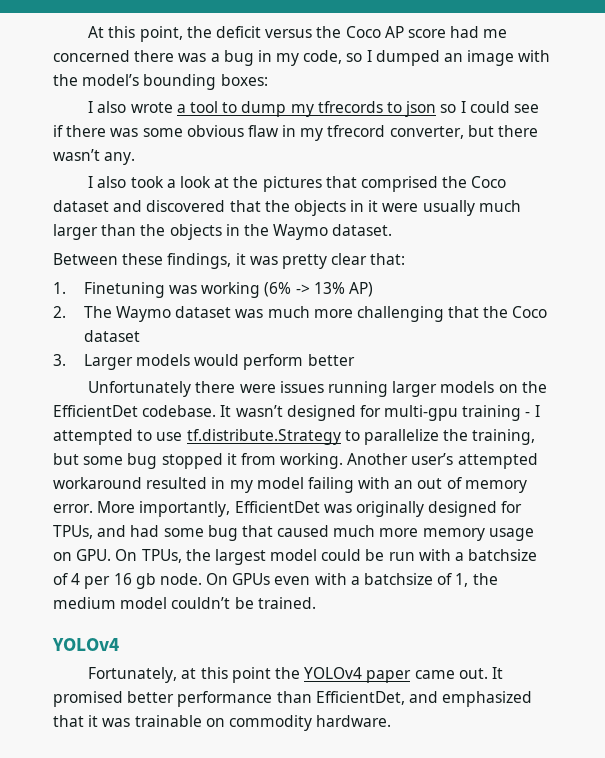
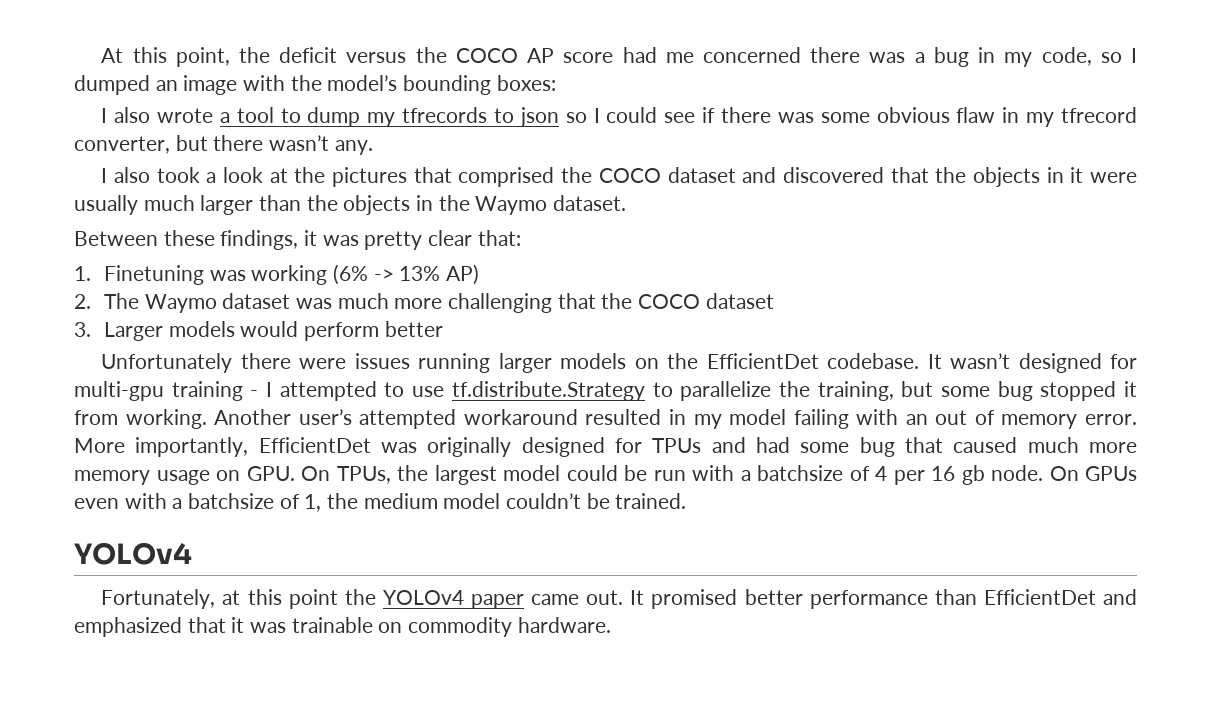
- At this point, the deficit versus the Coco AP score had me concerned there was a bug in my code, so I dumped an image with the model’s bounding boxes:
+ At this point, the deficit versus the COCO AP score had me concerned there was a bug in my code, so I dumped an image with the model’s bounding boxes:
- I also took a look at the pictures that comprised the Coco dataset and discovered that the objects in it were usually much larger than the objects in the Waymo dataset.
+ I also took a look at the pictures that comprised the COCO dataset and discovered that the objects in it were usually much larger than the objects in the Waymo dataset.
- 2. The Waymo dataset was much more challenging that the Coco dataset
+ 2. The Waymo dataset was much more challenging that the COCO dataset
- More importantly, EfficientDet was originally designed for TPUs, and had some bug that caused much more memory usage on GPU. On TPUs, the largest model could be run with a batchsize of 4 per 16 gb node.
+ More importantly, EfficientDet was originally designed for TPUs and had some bug that caused much more memory usage on GPU. On TPUs, the largest model could be run with a batchsize of 4 per 16 gb node.
- It promised better performance than EfficientDet, and emphasized that it was trainable on commodity hardware.
+ It promised better performance than EfficientDet and emphasized that it was trainable on commodity hardware.

